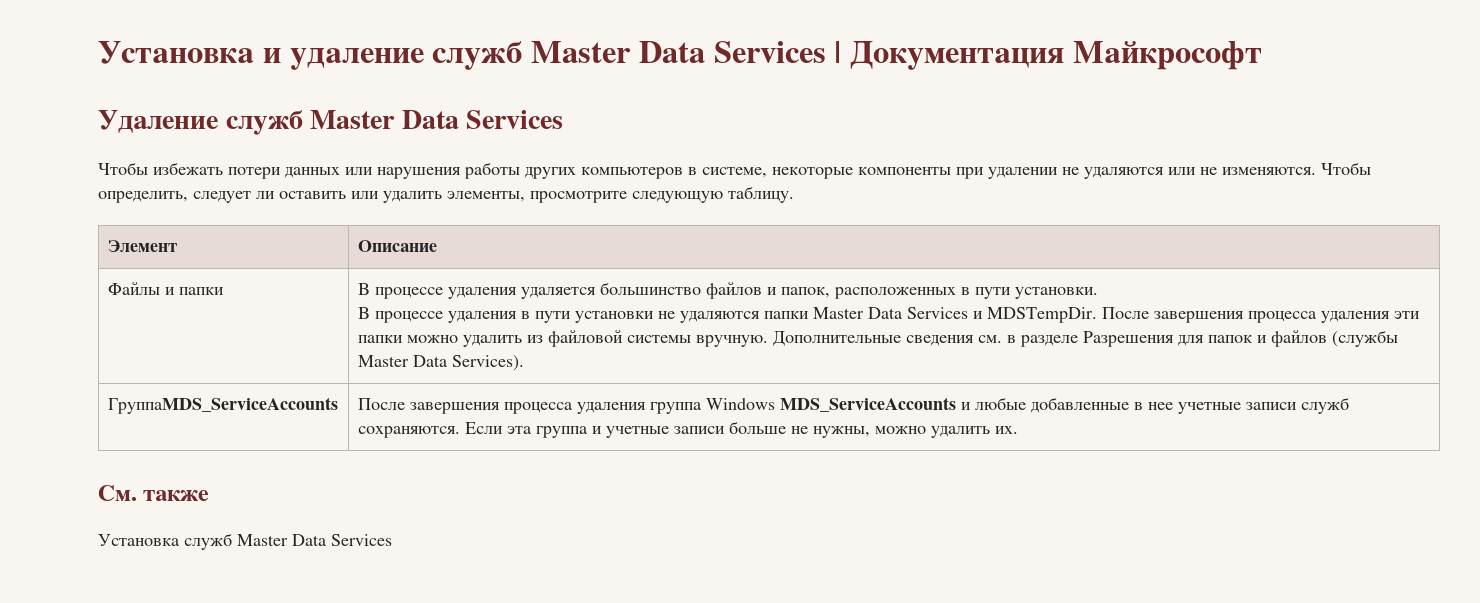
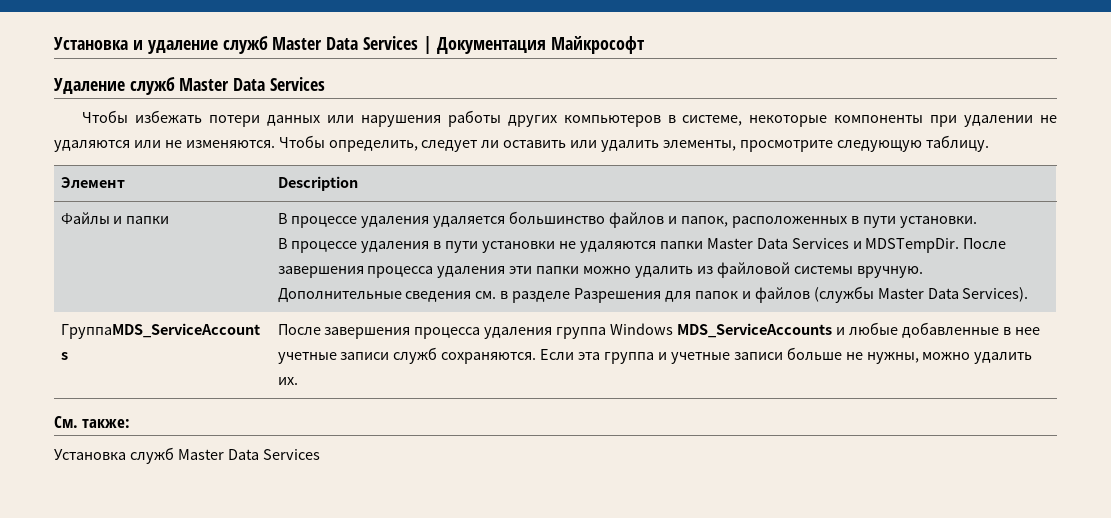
- Элемент | Описание
+ Элемент | Description
- См. также
+ См. также:

